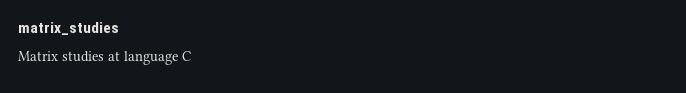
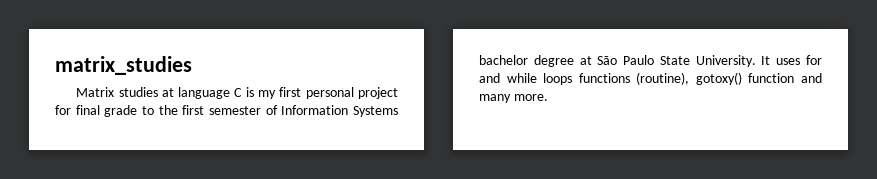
- Matrix studies at language C
+ Matrix studies at language C is my first personal project for final grade to the first semester of Information Systems bachelor degree at São Paulo State University. It uses for and while loops functions (routine), gotoxy() function and many more.

